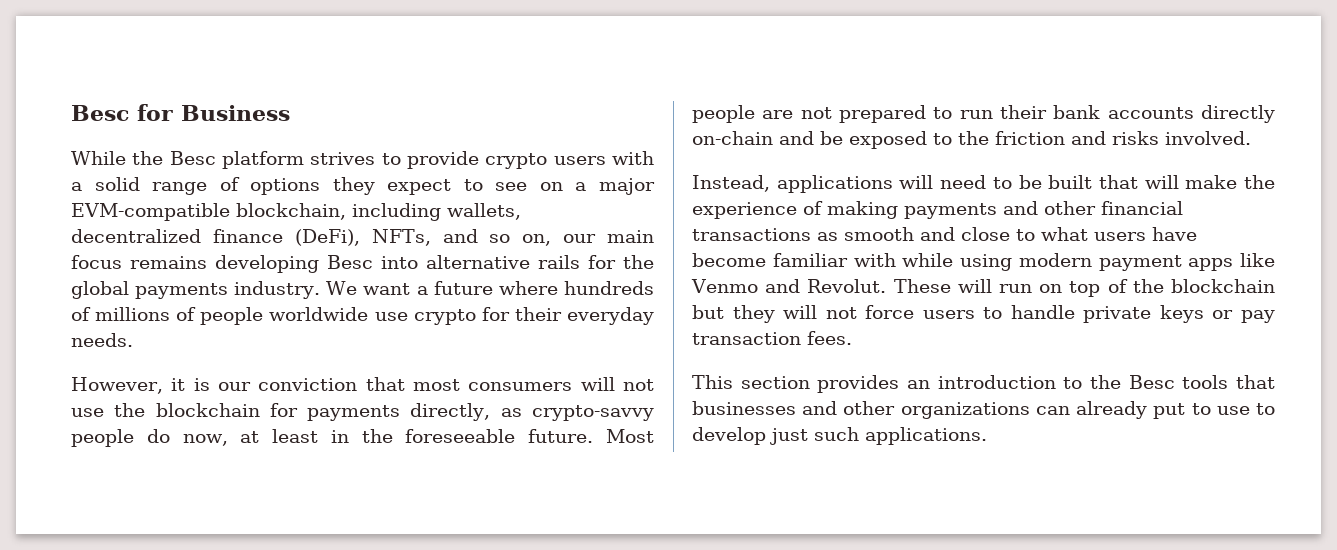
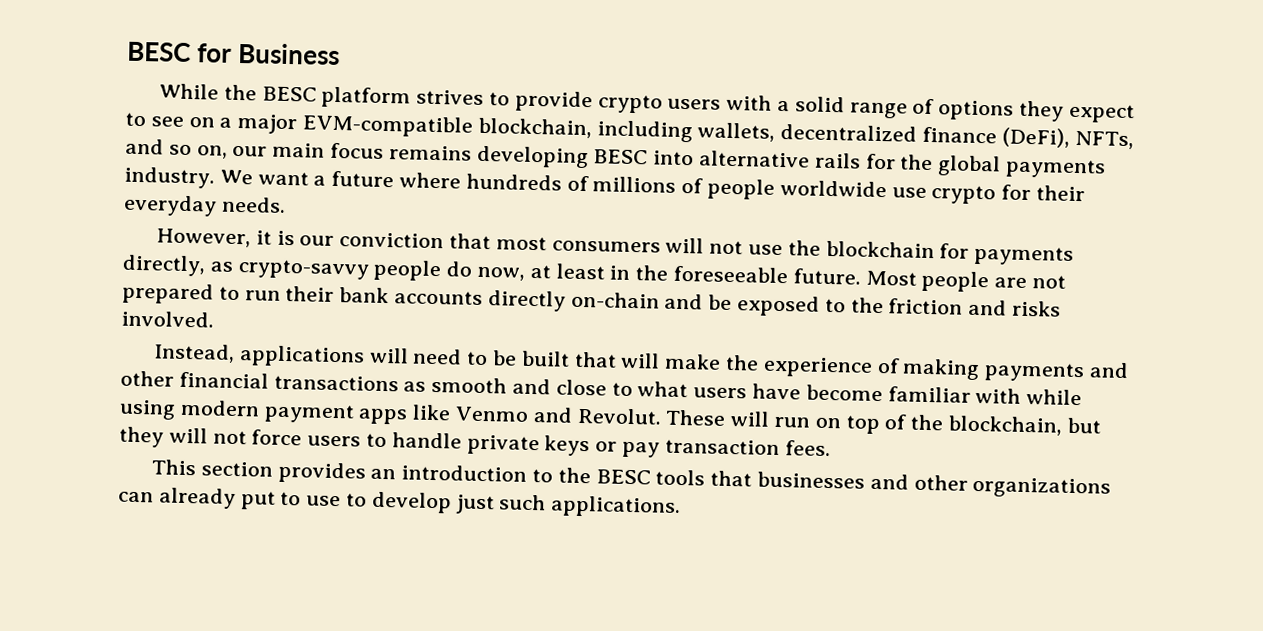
- Besc for Business
+ BESC for Business
- While the Besc platform strives to provide crypto users with a solid range of options they expect to see on a major EVM-compatible blockchain, including wallets, decentralized finance (DeFi), NFTs, and so on, our main focus remains developing Besc into alternative rails for the global payments industry.
+ While the BESC platform strives to provide crypto users with a solid range of options they expect to see on a major EVM-compatible blockchain, including wallets, decentralized finance (DeFi), NFTs, and so on, our main focus remains developing BESC into alternative rails for the global payments industry.
- These will run on top of the blockchain but they will not force users to handle private keys or pay transaction fees.
+ These will run on top of the blockchain, but they will not force users to handle private keys or pay transaction fees.
- This section provides an introduction to the Besc tools that businesses and other organizations can already put to use to develop just such applications.
+ This section provides an introduction to the BESC tools that businesses and other organizations can already put to use to develop just such applications.

